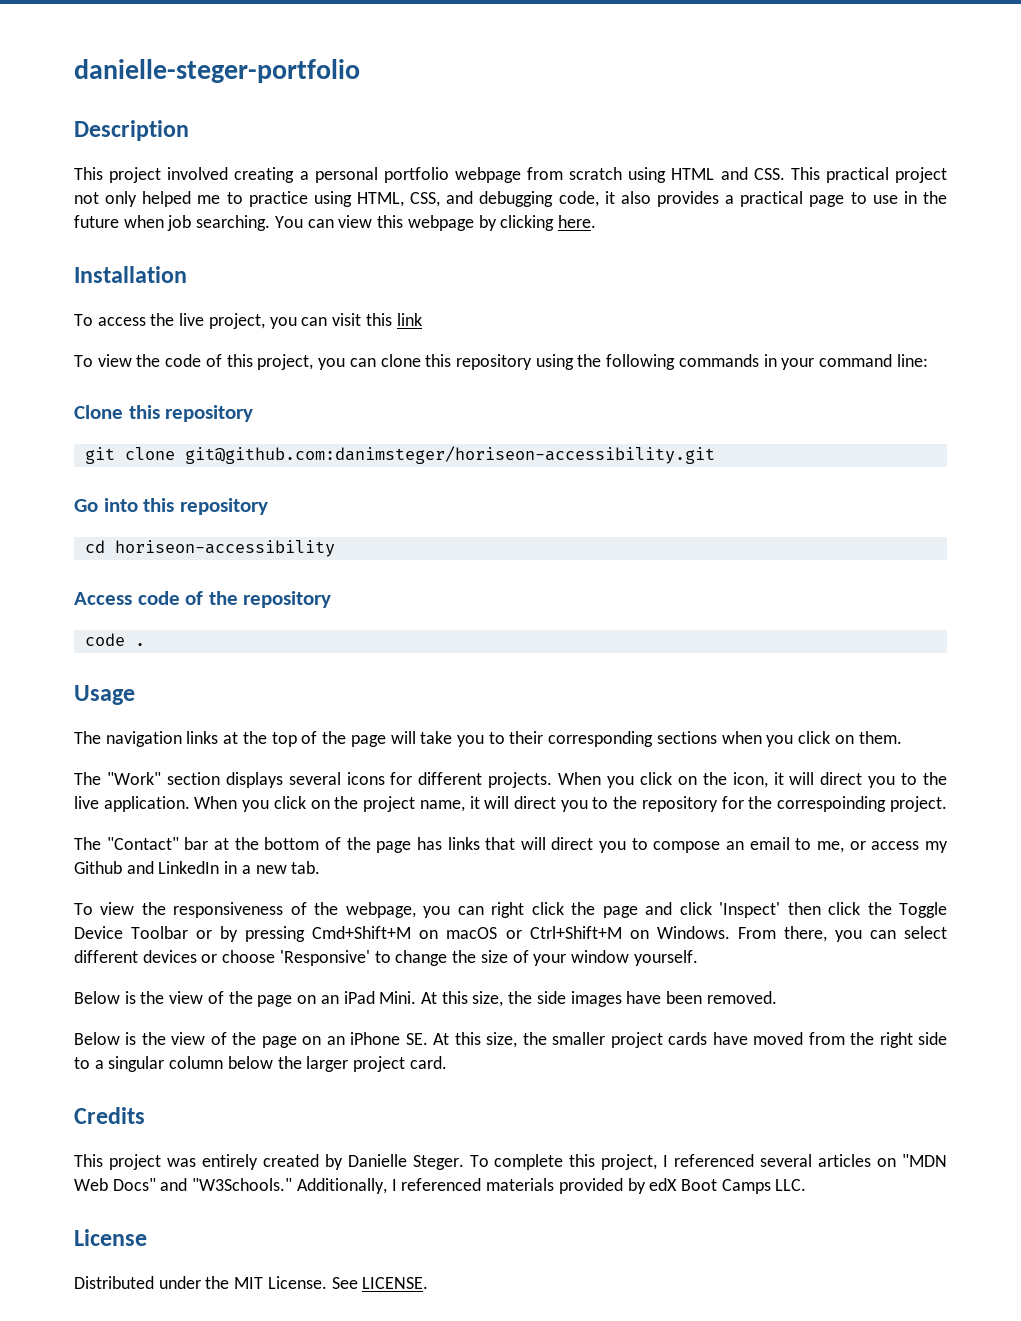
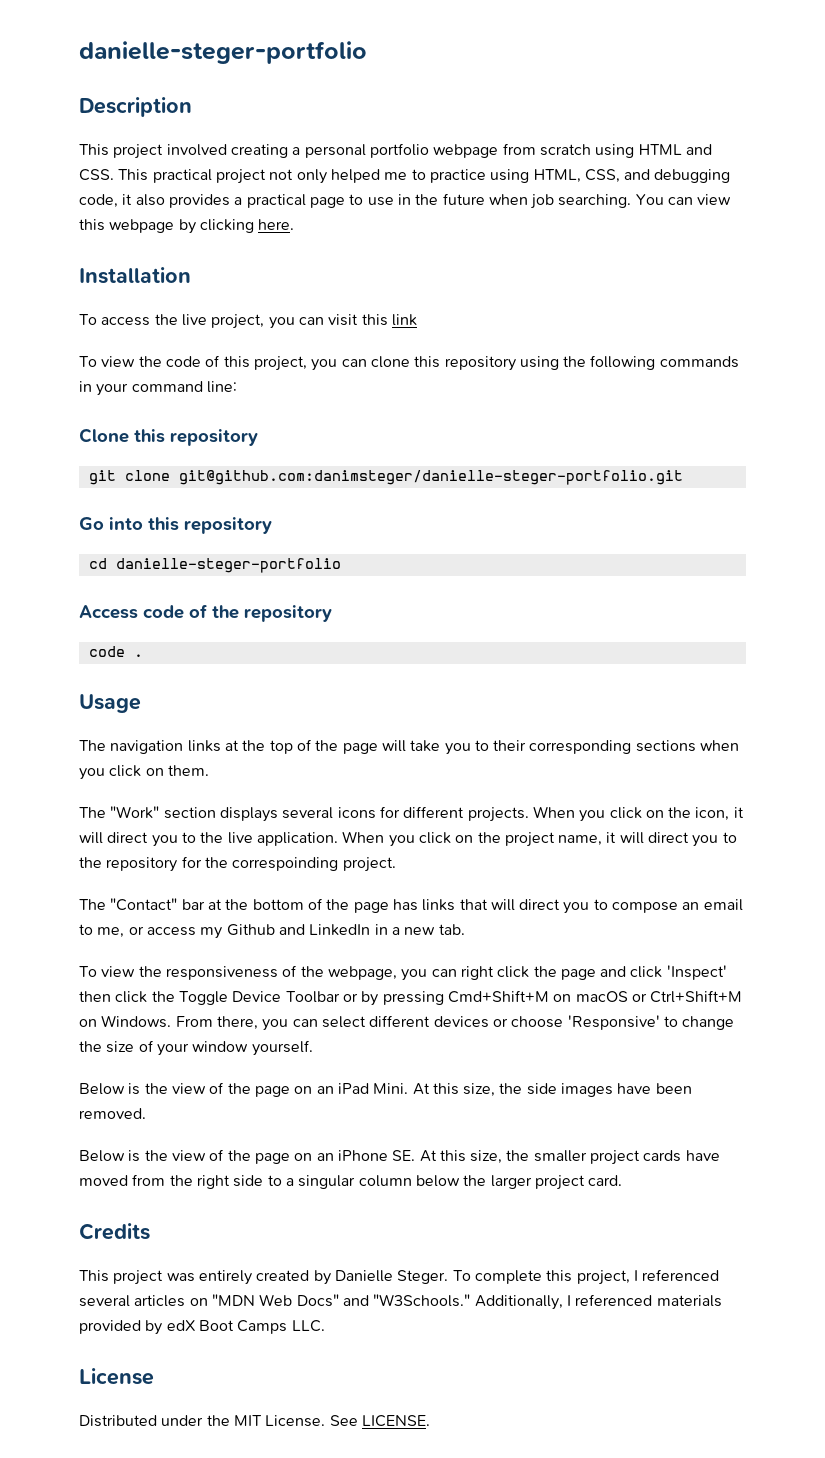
- git clone git@github.com:danimsteger/horiseon-accessibility.git
+ git clone git@github.com:danimsteger/danielle-steger-portfolio.git
- cd horiseon-accessibility
+ cd danielle-steger-portfolio

